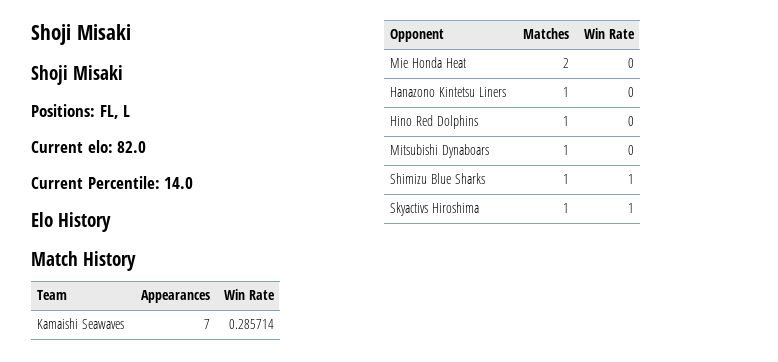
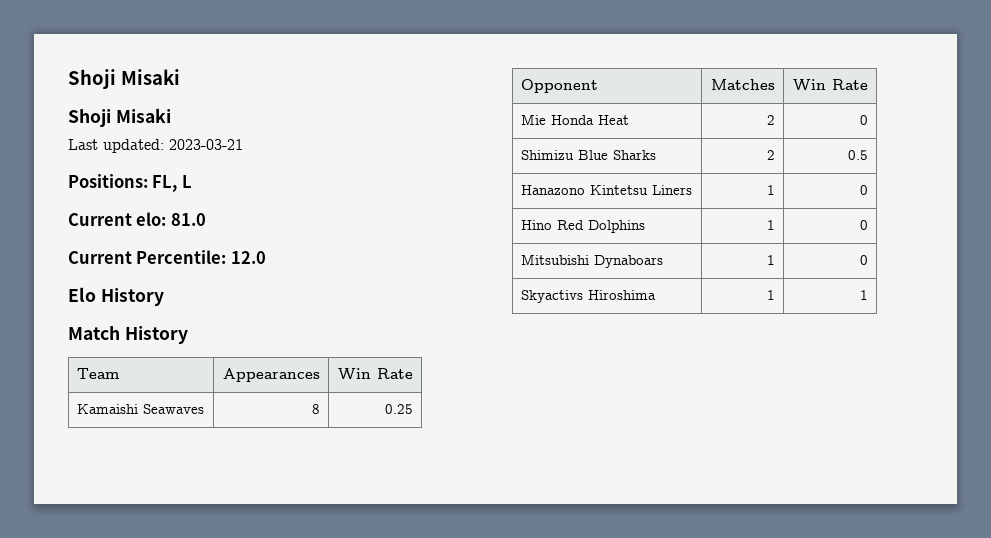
+ Last updated: 2023-03-21
- Current elo: 82.0
+ Current elo: 81.0
- Current Percentile: 14.0
+ Current Percentile: 12.0
- Kamaishi Seawaves | 7 | 0.285714
+ Kamaishi Seawaves | 8 | 0.25
+ Shimizu Blue Sharks | 2 | 0.5
- Shimizu Blue Sharks | 1 | 1

